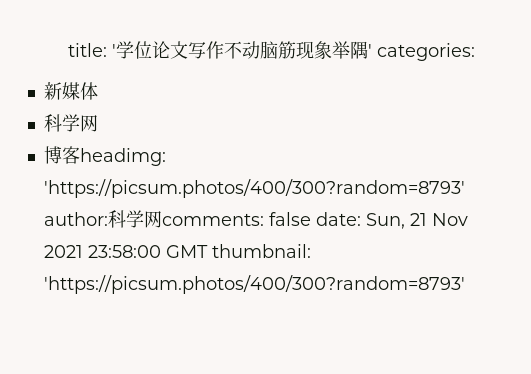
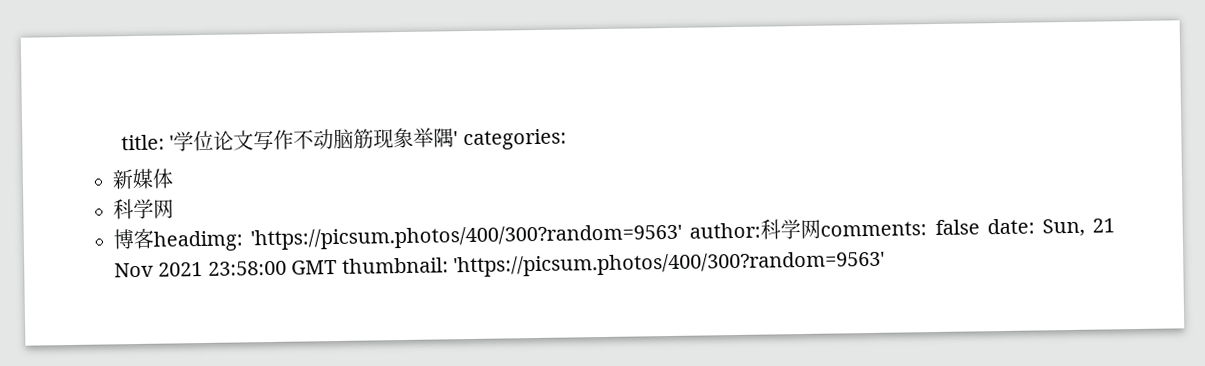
- 博客headimg: 'https://picsum.photos/400/300?random=8793' author:科学网comments: false date: Sun, 21 Nov 2021 23:58:00 GMT thumbnail: 'https://picsum.photos/400/300?random=8793'
+ 博客headimg: 'https://picsum.photos/400/300?random=9563' author:科学网comments: false date: Sun, 21 Nov 2021 23:58:00 GMT thumbnail: 'https://picsum.photos/400/300?random=9563'

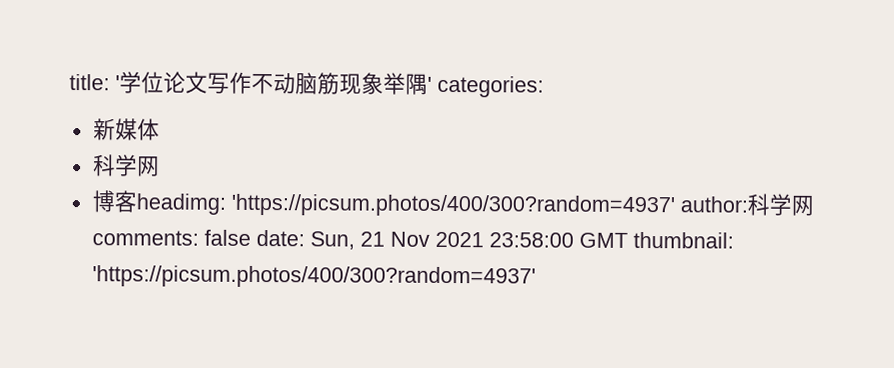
- 博客headimg: 'https://picsum.photos/400/300?random=9563' author:科学网comments: false date: Sun, 21 Nov 2021 23:58:00 GMT thumbnail: 'https://picsum.photos/400/300?random=9563'
+ 博客headimg: 'https://picsum.photos/400/300?random=4937' author:科学网comments: false date: Sun, 21 Nov 2021 23:58:00 GMT thumbnail: 'https://picsum.photos/400/300?random=4937'

